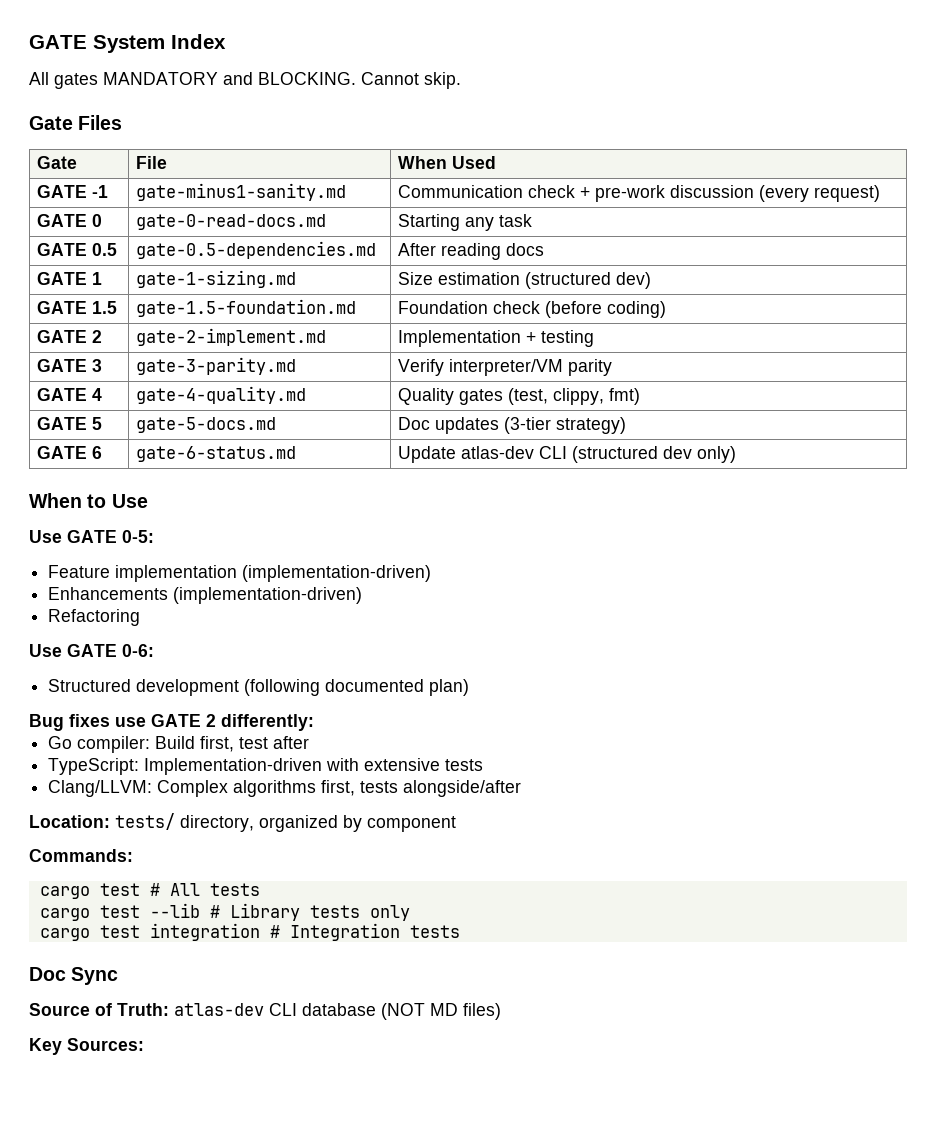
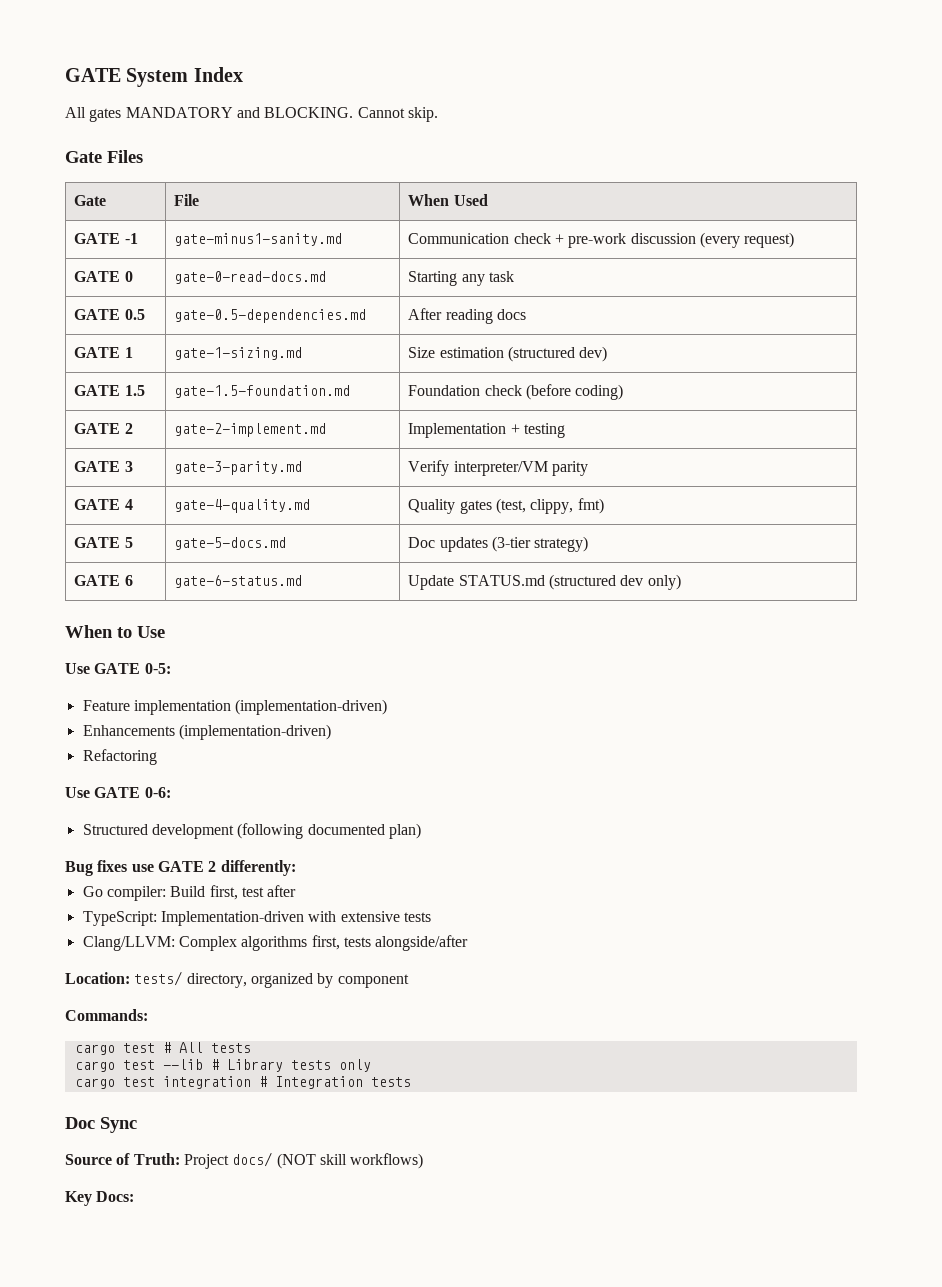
- GATE 6 | gate-6-status.md | Update atlas-dev CLI (structured dev only)
+ GATE 6 | gate-6-status.md | Update STATUS.md (structured dev only)
- Source of Truth: atlas-dev CLI database (NOT MD files)
+ Source of Truth: Project docs/ (NOT skill workflows)
- Key Sources:
+ Key Docs:

